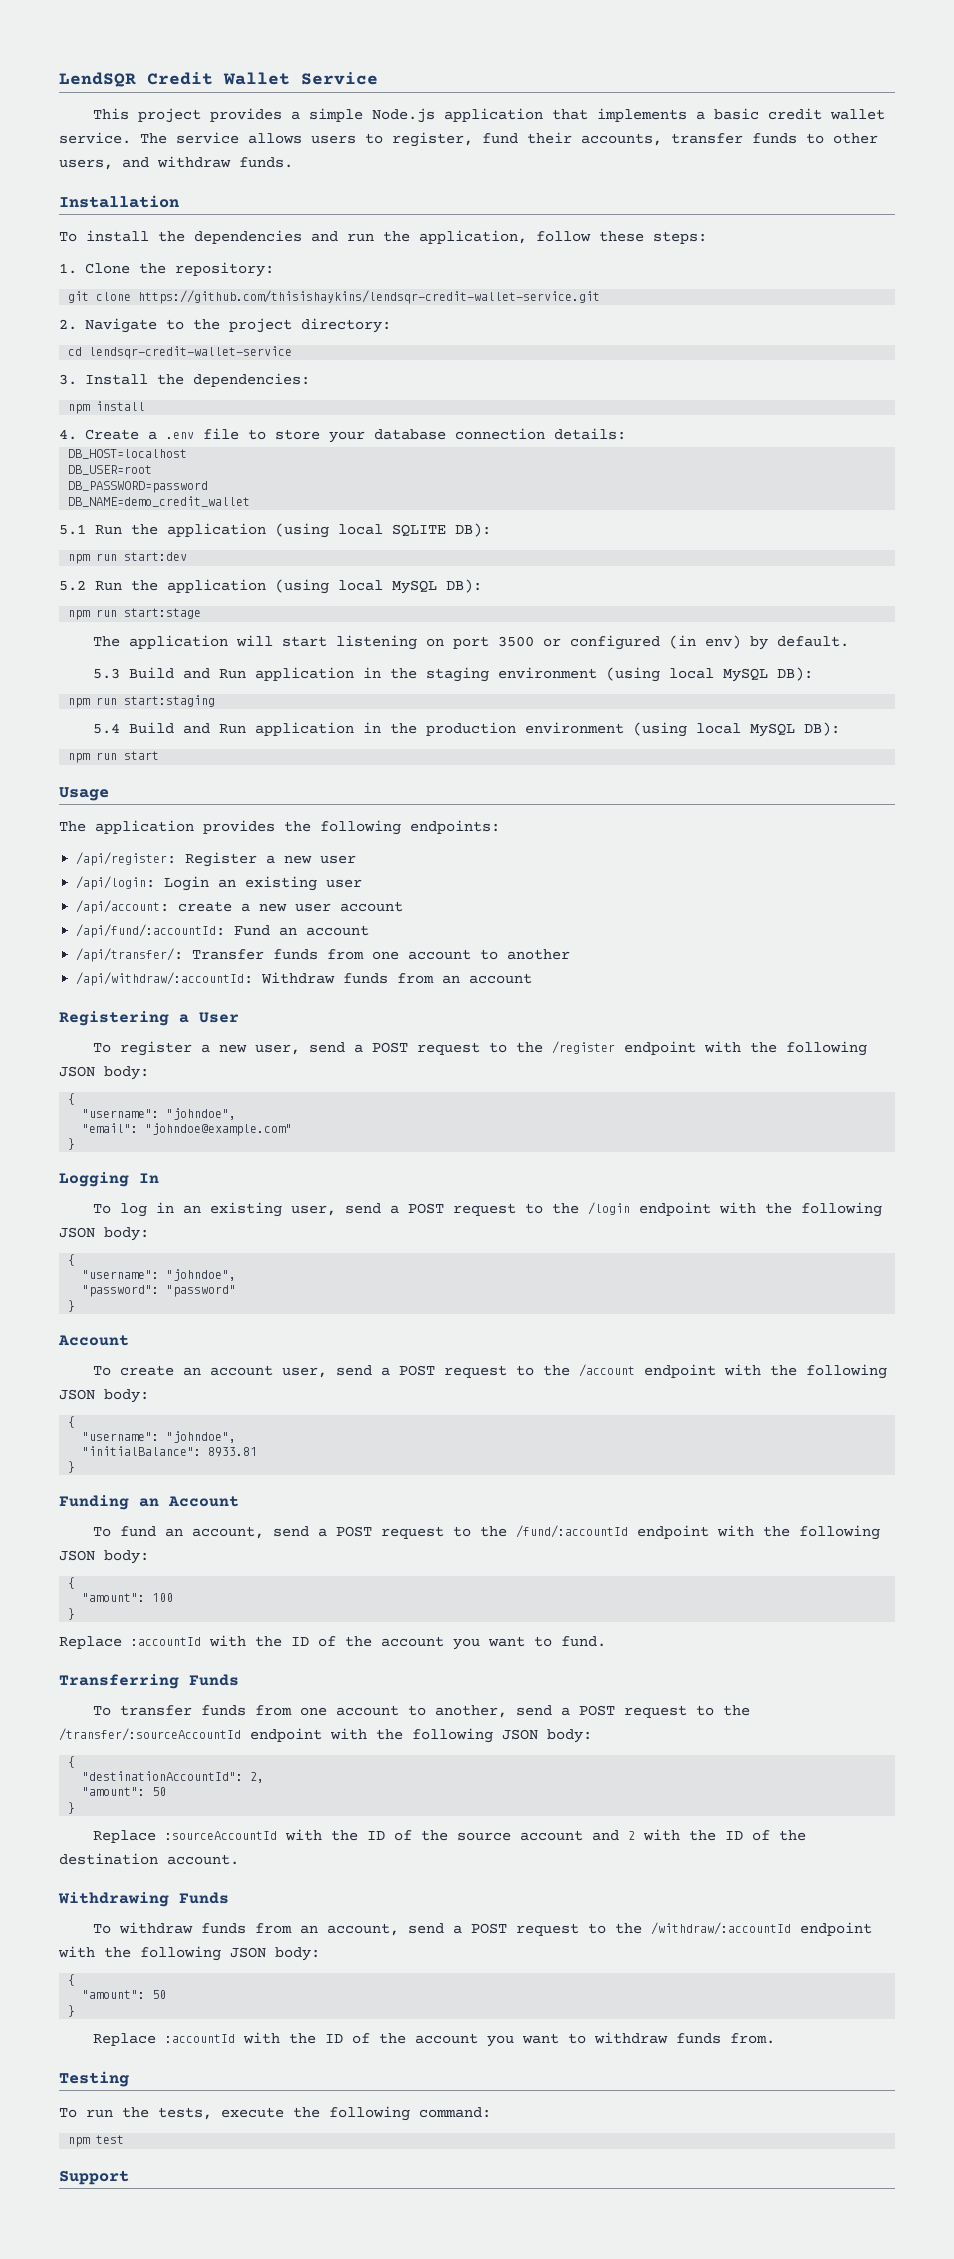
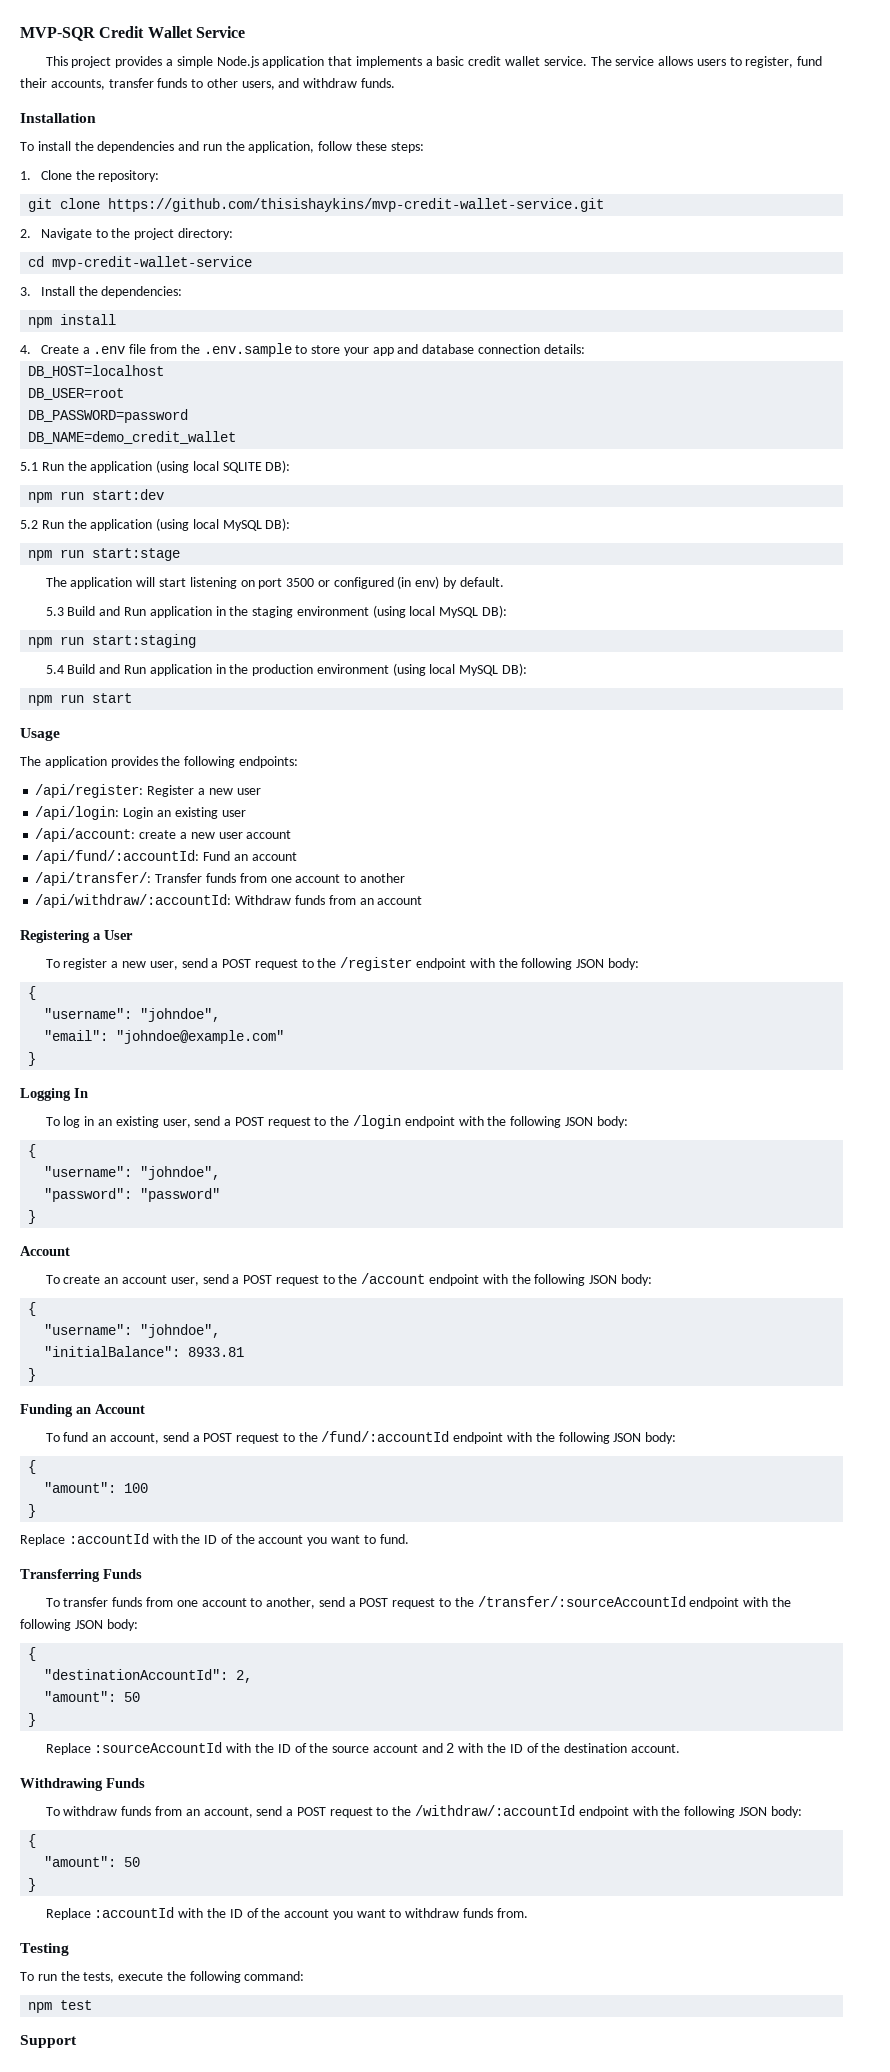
- LendSQR Credit Wallet Service
+ MVP-SQR Credit Wallet Service
- git clone https://github.com/thisishaykins/lendsqr-credit-wallet-service.git
+ git clone https://github.com/thisishaykins/mvp-credit-wallet-service.git
- cd lendsqr-credit-wallet-service
+ cd mvp-credit-wallet-service
- 4. Create a .env file to store your database connection details:
+ 4. Create a .env file from the .env.sample to store your app and database connection details:

